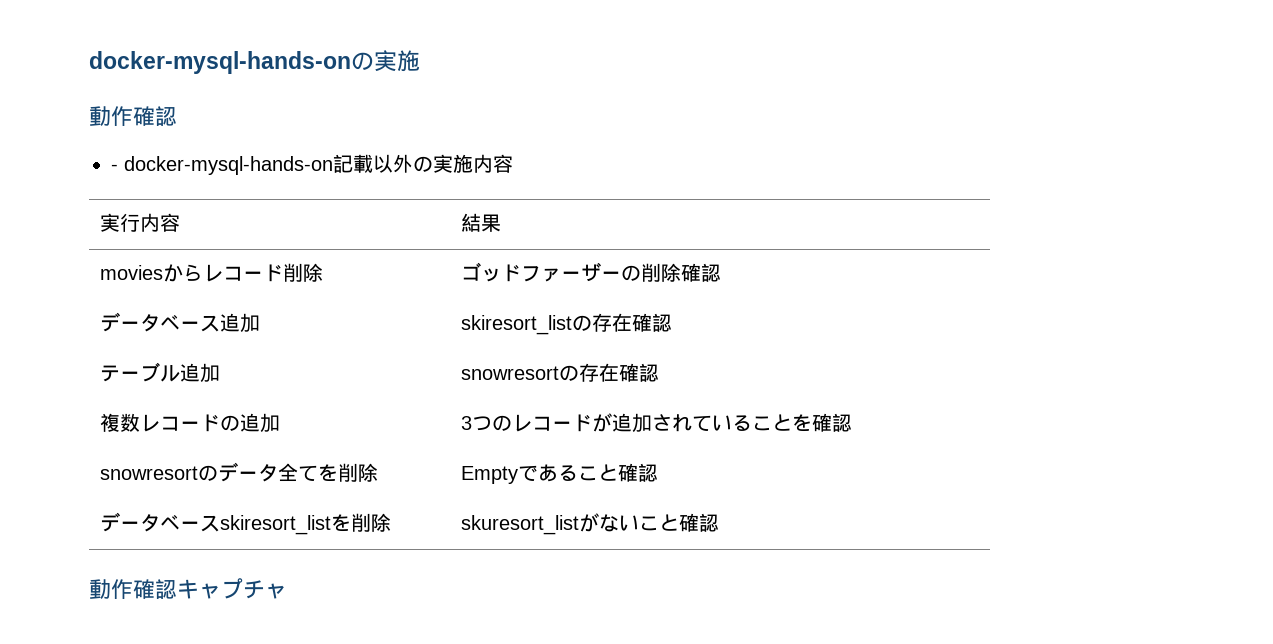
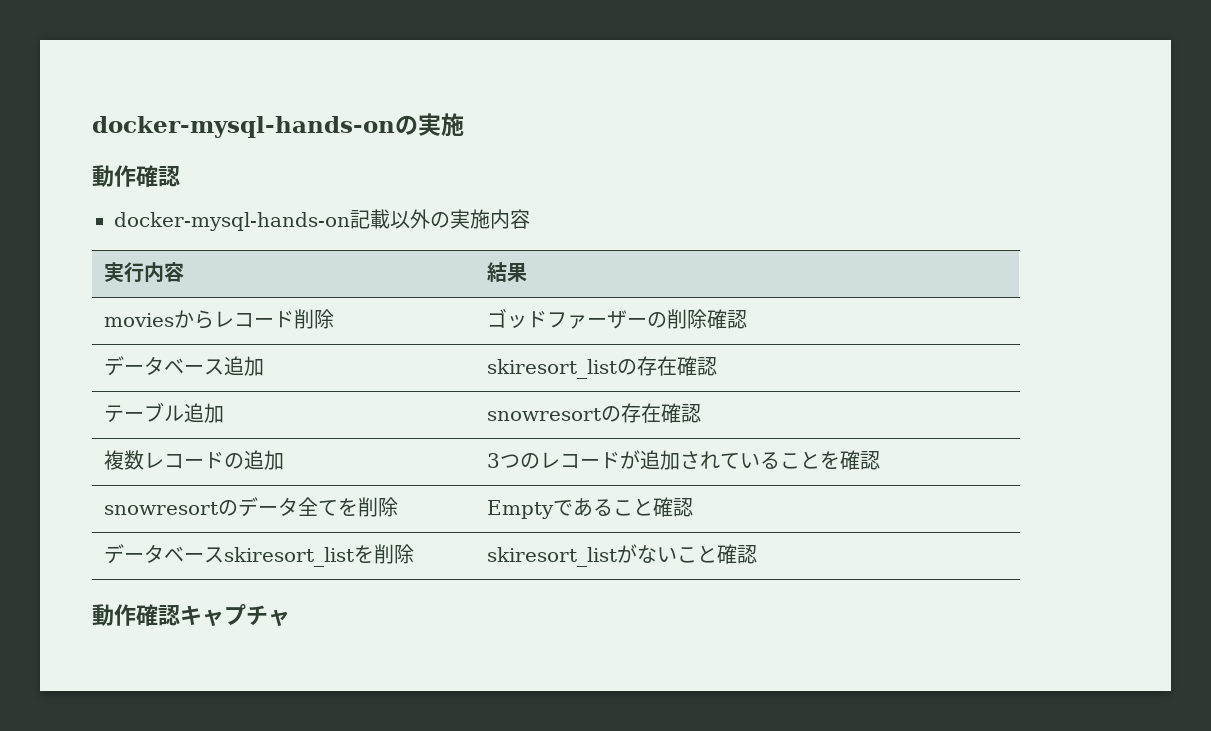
- - docker-mysql-hands-on記載以外の実施内容
+ docker-mysql-hands-on記載以外の実施内容
- データベースskiresort_listを削除 | skuresort_listがないこと確認
+ データベースskiresort_listを削除 | skiresort_listがないこと確認

